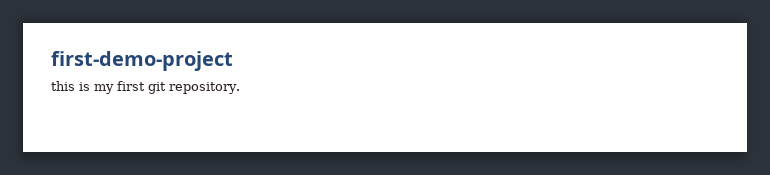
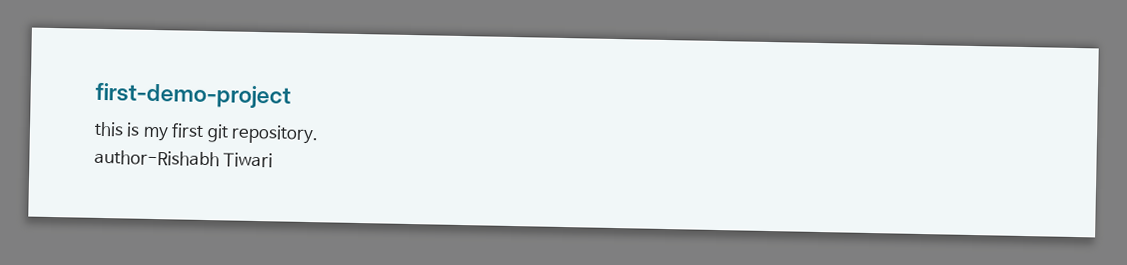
+ author-Rishabh Tiwari

